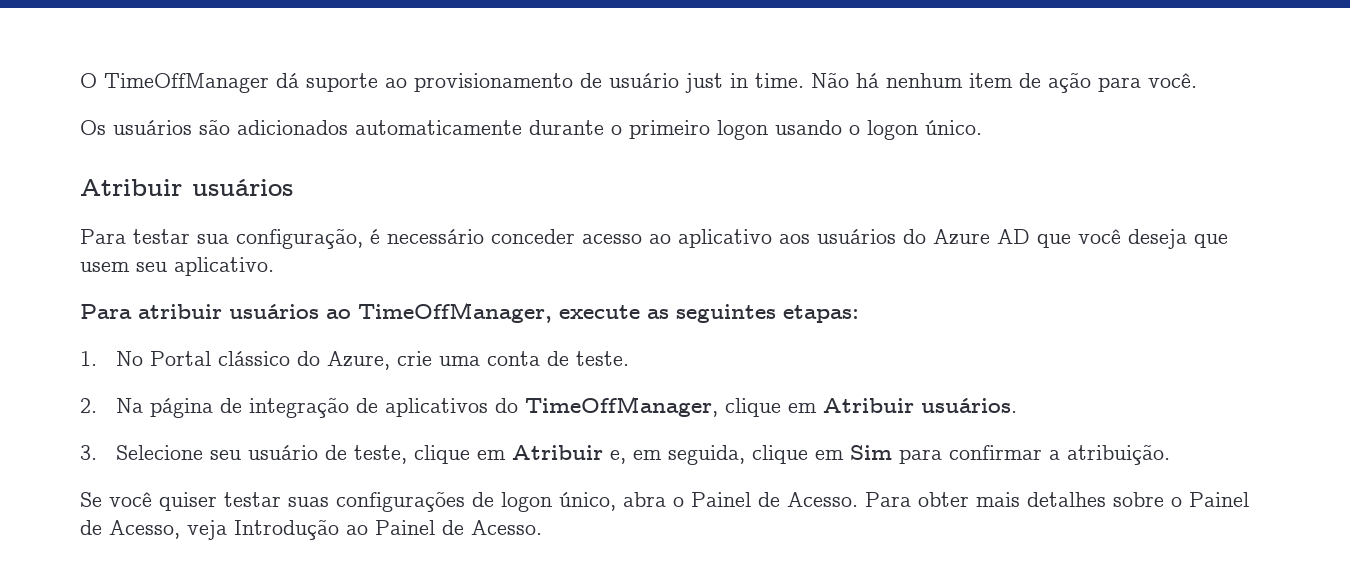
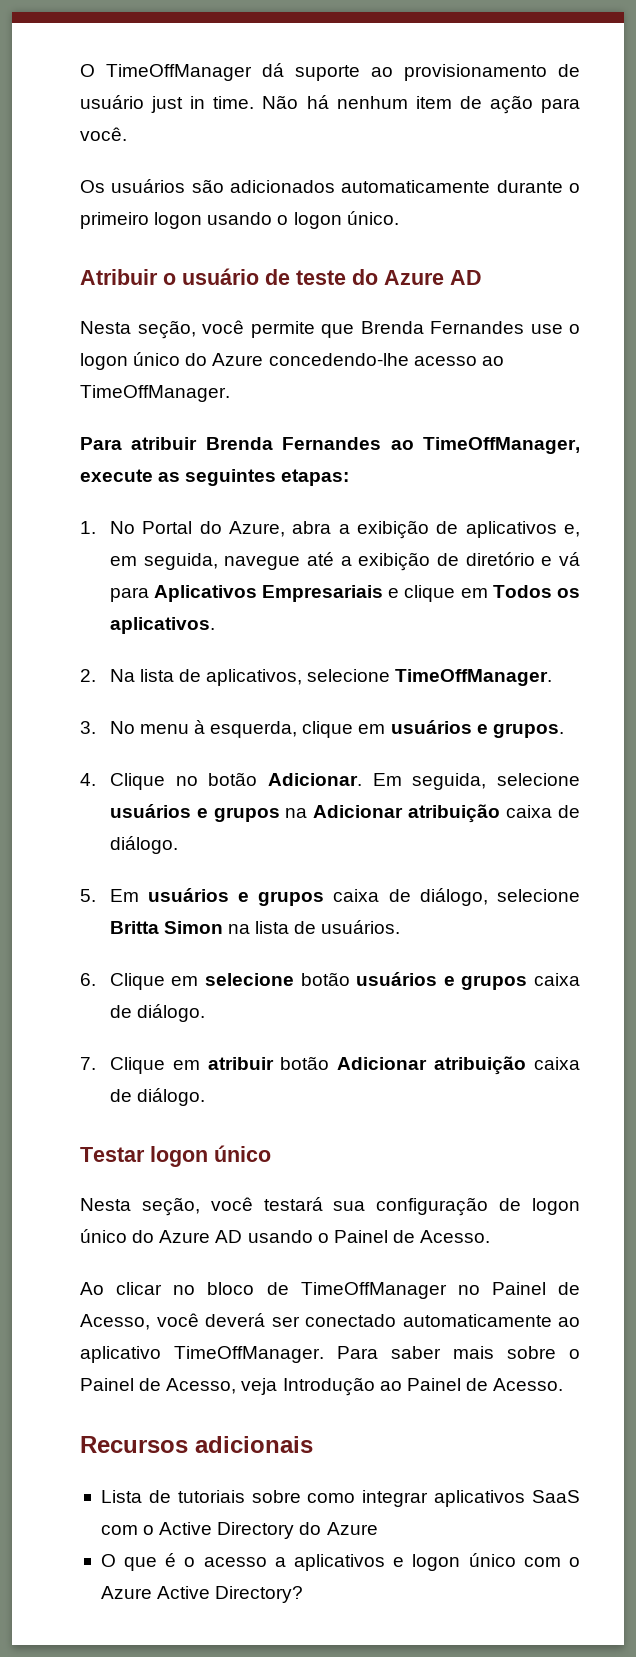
- Atribuir usuários
- Para testar sua configuração, é necessário conceder acesso ao aplicativo aos usuários do Azure AD que você deseja que usem seu aplicativo.
+ Atribuir o usuário de teste do Azure AD
+ Nesta seção, você permite que Brenda Fernandes use o logon único do Azure concedendo-lhe acesso ao TimeOffManager.
- Para atribuir usuários ao TimeOffManager, execute as seguintes etapas:
+ Para atribuir Brenda Fernandes ao TimeOffManager, execute as seguintes etapas:
- 1. No Portal clássico do Azure, crie uma conta de teste.
- 2. Na página de integração de aplicativos do TimeOffManager, clique em Atribuir usuários.
- 3. Selecione seu usuário de teste, clique em Atribuir e, em seguida, clique em Sim para confirmar a atribuição.
- Se você quiser testar suas configurações de logon único, abra o Painel de Acesso. Para obter mais detalhes sobre o Painel de Acesso, veja Introdução ao Painel de Acesso.
+ 1. No Portal do Azure, abra a exibição de aplicativos e, em seguida, navegue até a exibição de diretório e vá para Aplicativos Empresariais e clique em Todos os aplicativos.
+ 2. Na lista de aplicativos, selecione TimeOffManager.
+ 3. No menu à esquerda, clique em usuários e grupos.
+ 4. Clique no botão Adicionar. Em seguida, selecione usuários e grupos na Adicionar atribuição caixa de diálogo.
+ 5. Em usuários e grupos caixa de diálogo, selecione Britta Simon na lista de usuários.
+ 6. Clique em selecione botão usuários e grupos caixa de diálogo.
+ 7. Clique em atribuir botão Adicionar atribuição caixa de diálogo.
+ Testar logon único
+ Nesta seção, você testará sua configuração de logon único do Azure AD usando o Painel de Acesso.
+ Ao clicar no bloco de TimeOffManager no Painel de Acesso, você deverá ser conectado automaticamente ao aplicativo TimeOffManager. Para saber mais sobre o Painel de Acesso, veja Introdução ao Painel de Acesso.
+ Recursos adicionais
+ Lista de tutoriais sobre como integrar aplicativos SaaS com o Active Directory do Azure
+ O que é o acesso a aplicativos e logon único com o Azure Active Directory?

